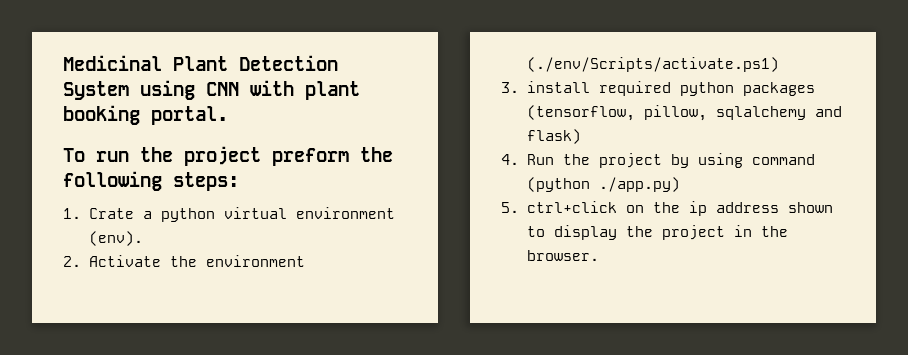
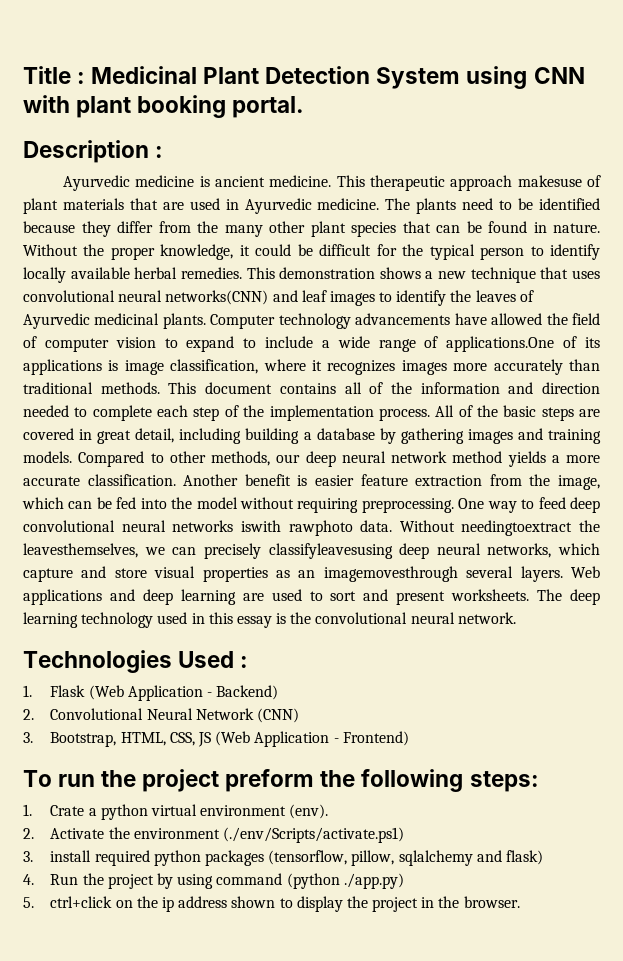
- Medicinal Plant Detection System using CNN with plant booking portal.
+ Title : Medicinal Plant Detection System using CNN with plant booking portal.
+ Description :
+ Ayurvedic medicine is ancient medicine. This therapeutic approach makesuse of plant materials that are used in Ayurvedic medicine. The plants need to be identified because they differ from the many other plant species that can be found in nature. Without the proper knowledge, it could be difficult for the typical person to identify locally available herbal remedies. This demonstration shows a new technique that uses convolutional neural networks(CNN) and leaf images to identify the leaves of Ayurvedic medicinal plants. Computer technology advancements have allowed the field of computer vision to expand to include a wide range of applications.One of its applications is image classification, where it recognizes images more accurately than traditional methods. This document contains all of the information and direction needed to complete each step of the implementation process. All of the basic steps are covered in great detail, including building a database by gathering images and training models. Compared to other methods, our deep neural network method yields a more accurate classification. Another benefit is easier feature extraction from the image, which can be fed into the model without requiring preprocessing. One way to feed deep convolutional neural networks iswith rawphoto data. Without needingtoextract the leavesthemselves, we can precisely classifyleavesusing deep neural networks, which capture and store visual properties as an imagemovesthrough several layers. Web applications and deep learning are used to sort and present worksheets. The deep learning technology used in this essay is the convolutional neural network.
+ Technologies Used :
+ 1. Flask (Web Application - Backend)
+ 2. Convolutional Neural Network (CNN)
+ 3. Bootstrap, HTML, CSS, JS (Web Application - Frontend)

